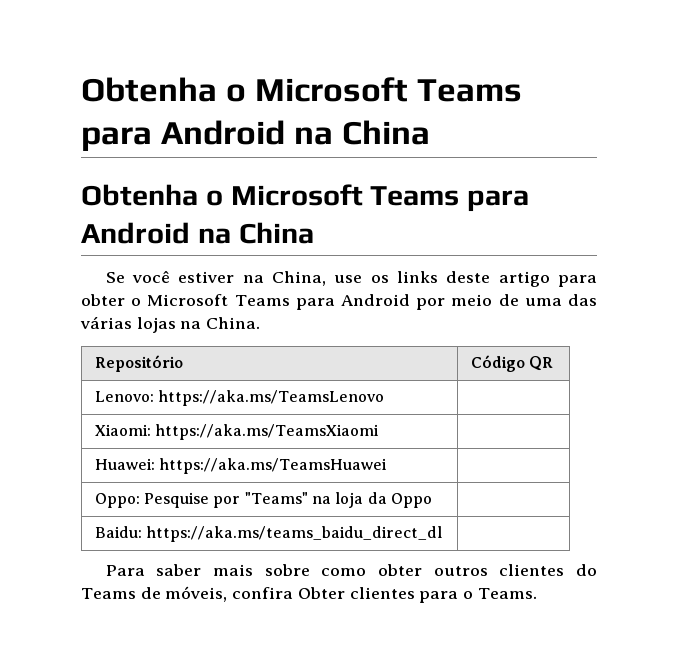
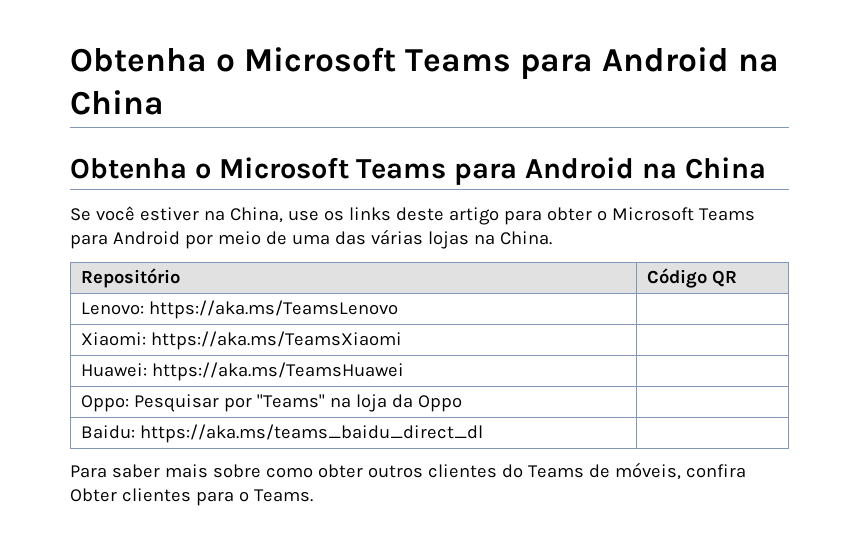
- Oppo: Pesquise por "Teams" na loja da Oppo |
+ Oppo: Pesquisar por "Teams" na loja da Oppo |

